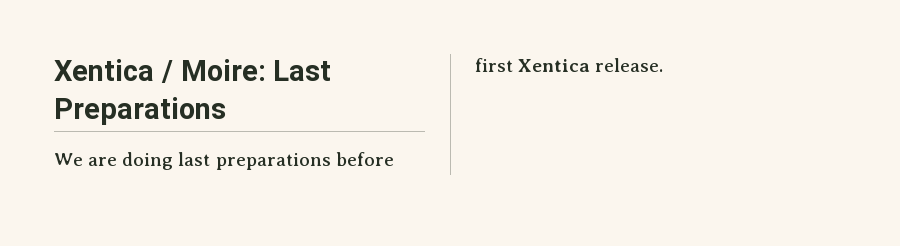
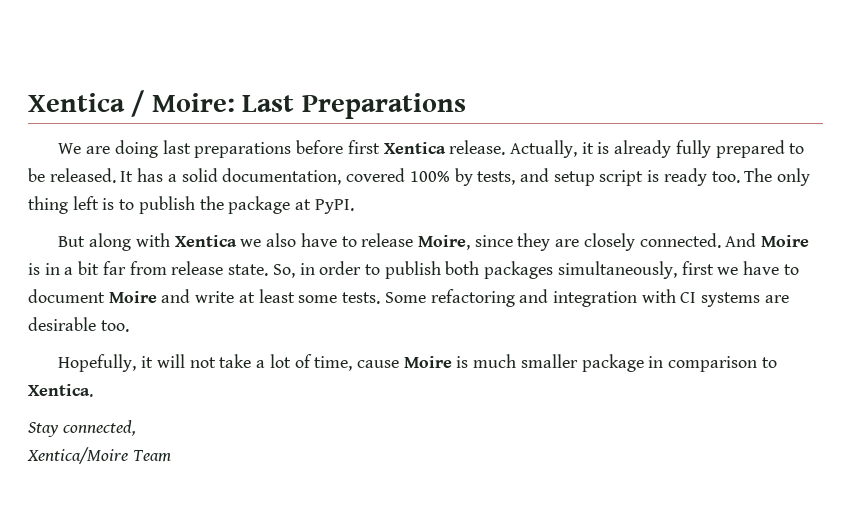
+ Actually, it is already fully prepared to be released. It has a solid documentation, covered 100% by tests, and setup script is ready too. The only thing left is to publish the package at PyPI.
+ But along with Xentica we also have to release Moire, since they are closely connected. And Moire is in a bit far from release state. So, in order to publish both packages simultaneously, first we have to document Moire and write at least some tests. Some refactoring and integration with CI systems are desirable too.
+ Hopefully, it will not take a lot of time, cause Moire is much smaller package in comparison to Xentica.
+ Stay connected,
+ Xentica/Moire Team

